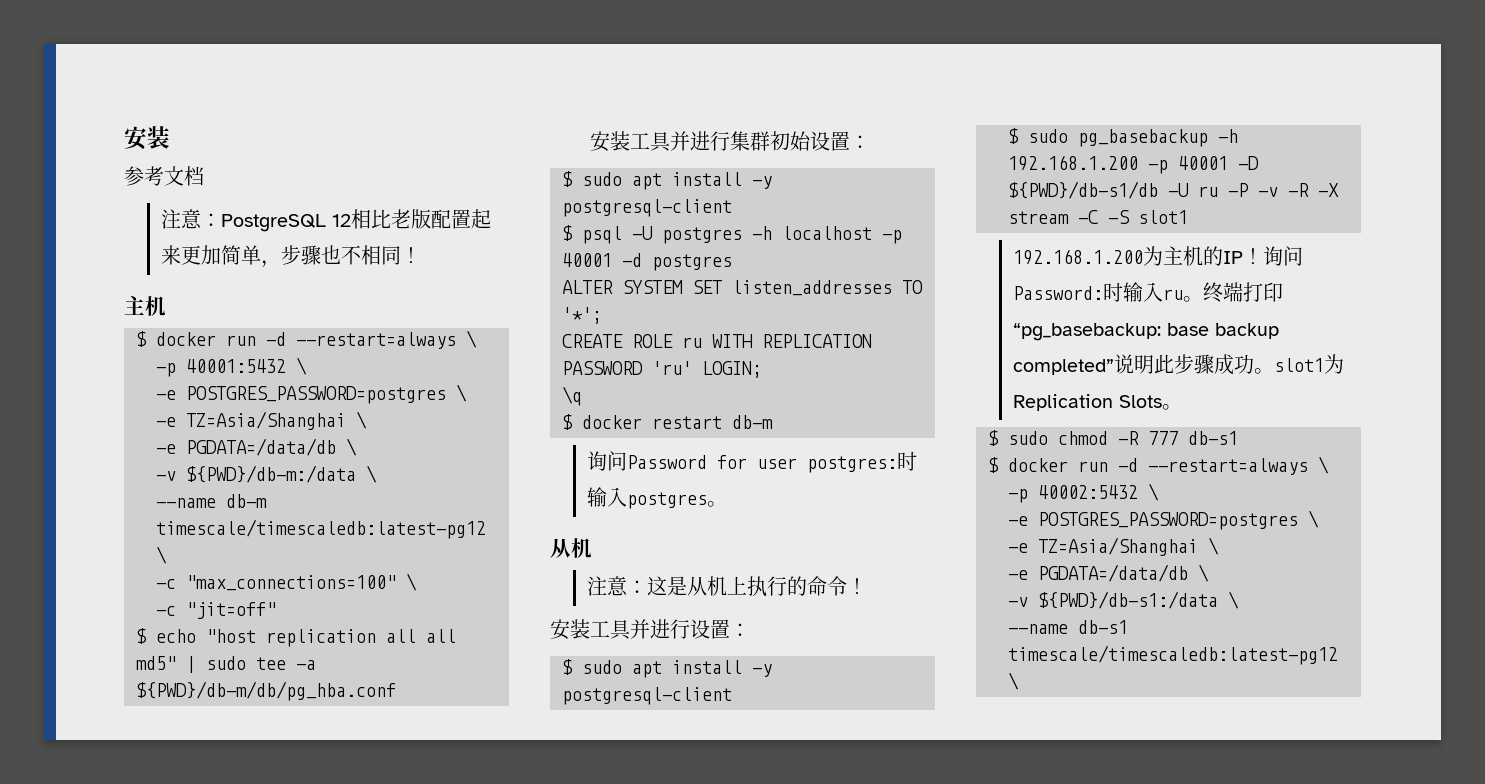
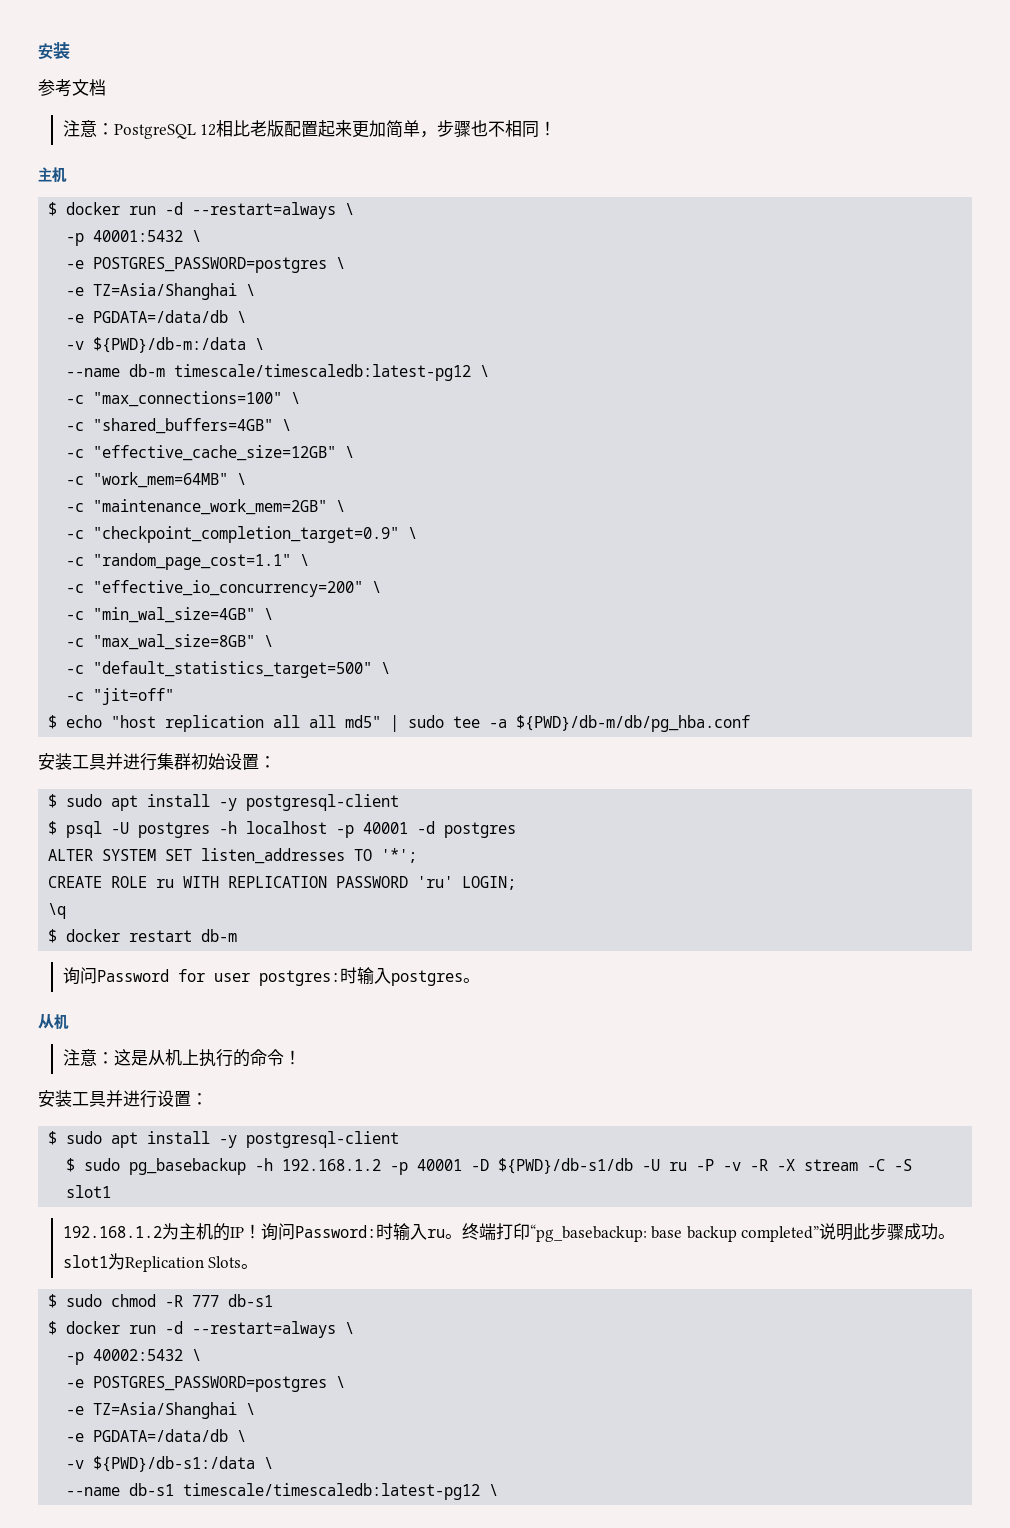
+ -c "shared_buffers=4GB" \
+ -c "effective_cache_size=12GB" \
+ -c "work_mem=64MB" \
+ -c "maintenance_work_mem=2GB" \
+ -c "checkpoint_completion_target=0.9" \
+ -c "random_page_cost=1.1" \
+ -c "effective_io_concurrency=200" \
+ -c "min_wal_size=4GB" \
+ -c "max_wal_size=8GB" \
+ -c "default_statistics_target=500" \
- $ sudo pg_basebackup -h 192.168.1.200 -p 40001 -D ${PWD}/db-s1/db -U ru -P -v -R -X stream -C -S slot1
+ $ sudo pg_basebackup -h 192.168.1.2 -p 40001 -D ${PWD}/db-s1/db -U ru -P -v -R -X stream -C -S slot1
- 192.168.1.200为主机的IP！
+ 192.168.1.2为主机的IP！

